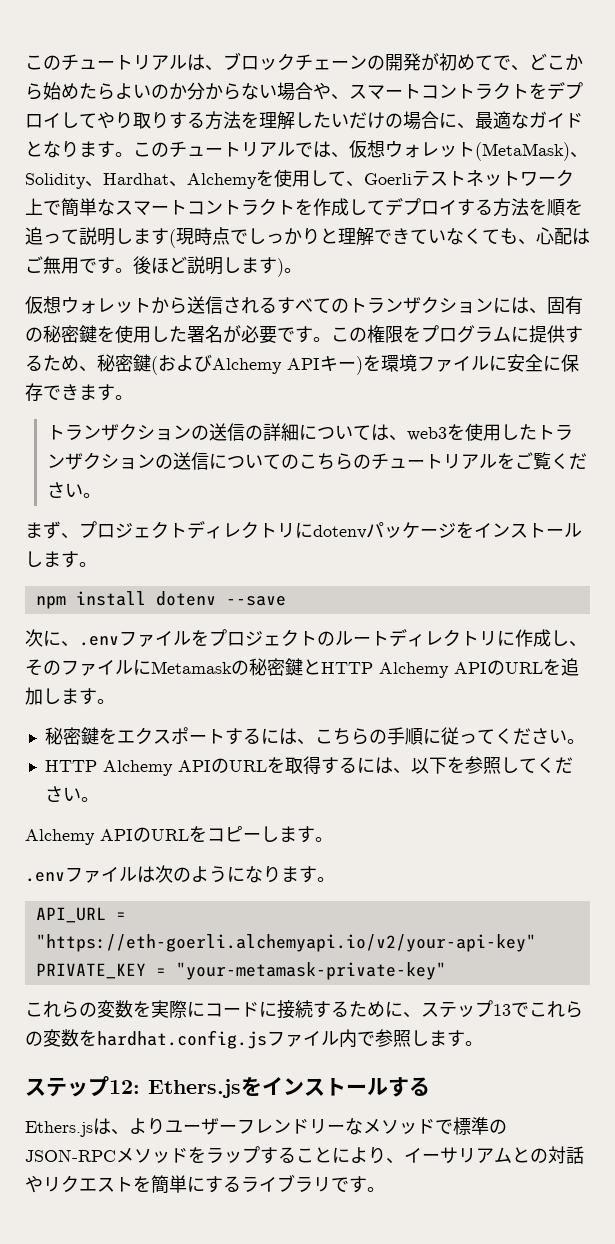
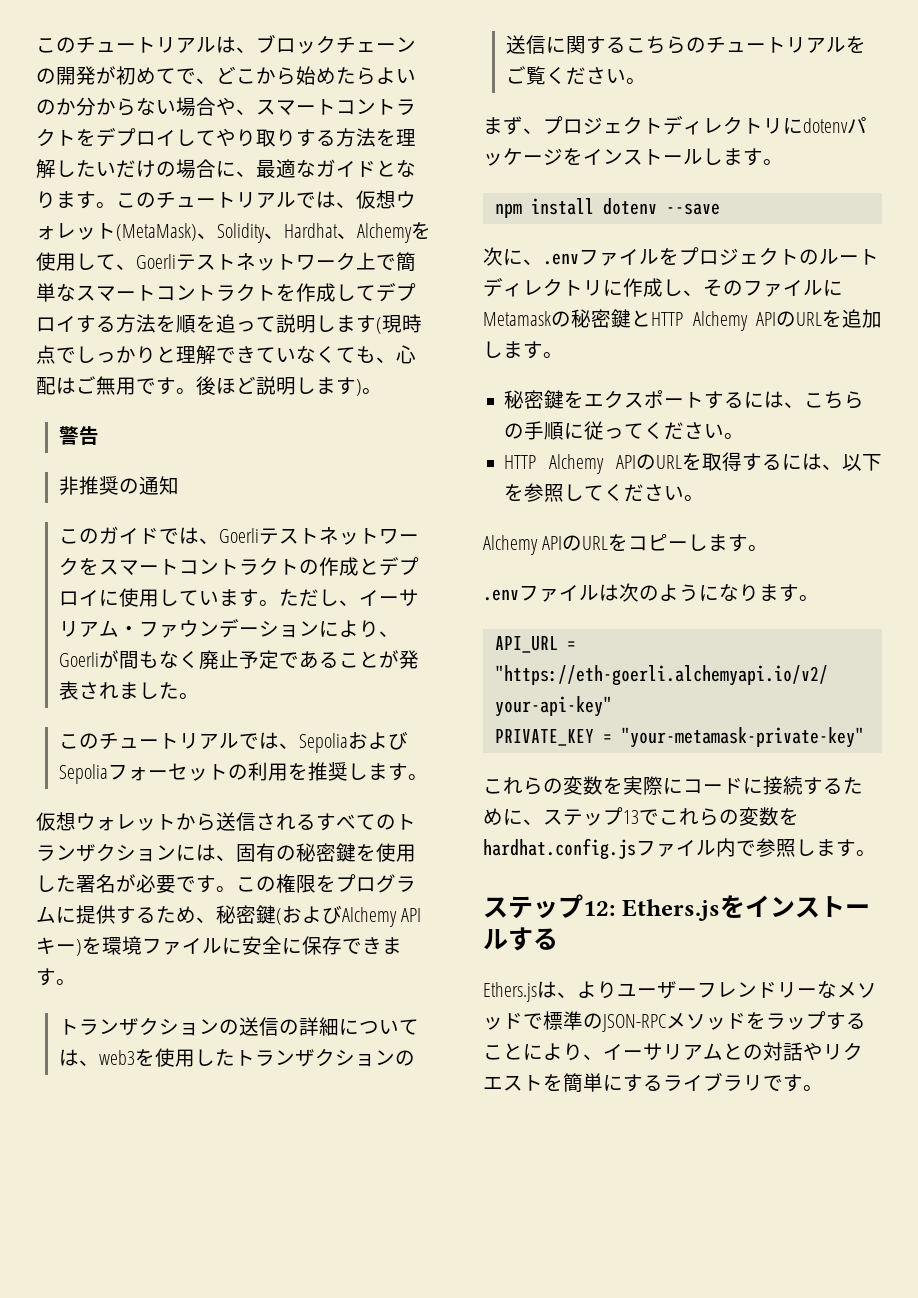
+ 警告
+ 非推奨の通知
+ このガイドでは、Goerliテストネットワークをスマートコントラクトの作成とデプロイに使用しています。ただし、イーサリアム・ファウンデーションにより、Goerliが間もなく廃止予定であることが発表されました。
+ このチュートリアルでは、SepoliaおよびSepoliaフォーセットの利用を推奨します。
- トランザクションの送信の詳細については、web3を使用したトランザクションの送信についてのこちらのチュートリアルをご覧ください。
+ トランザクションの送信の詳細については、web3を使用したトランザクションの送信に関するこちらのチュートリアルをご覧ください。

